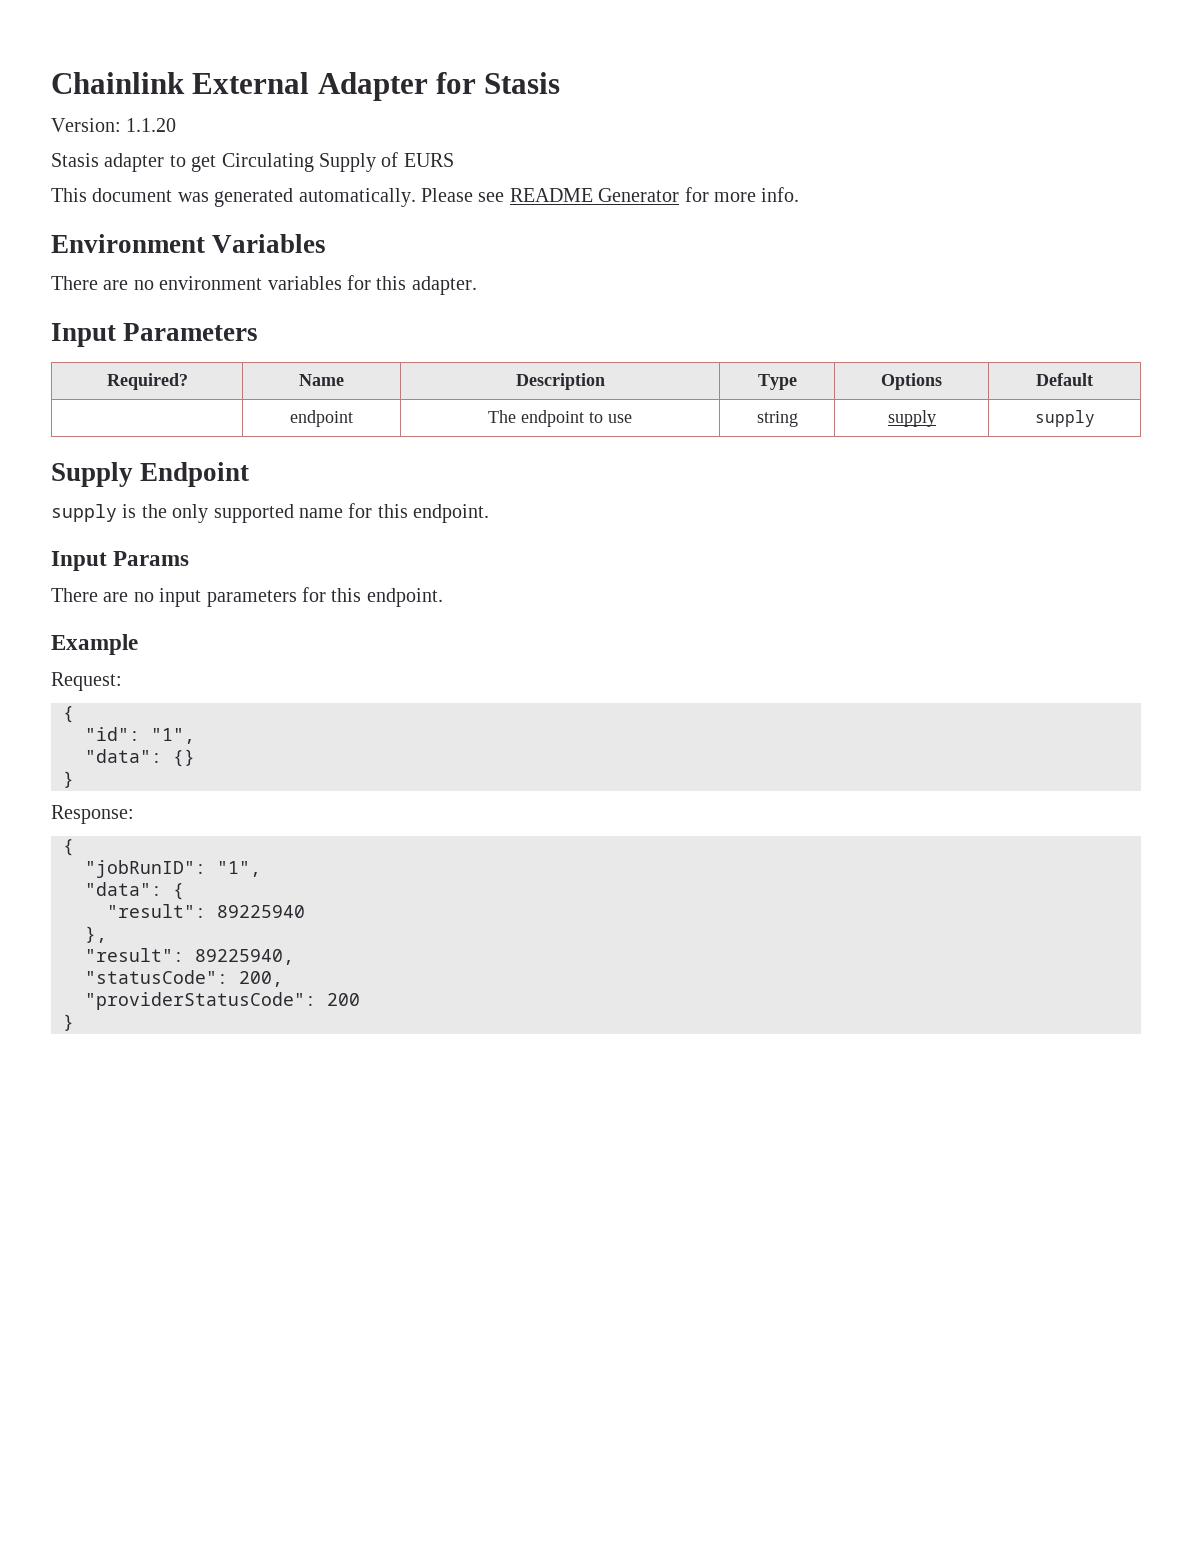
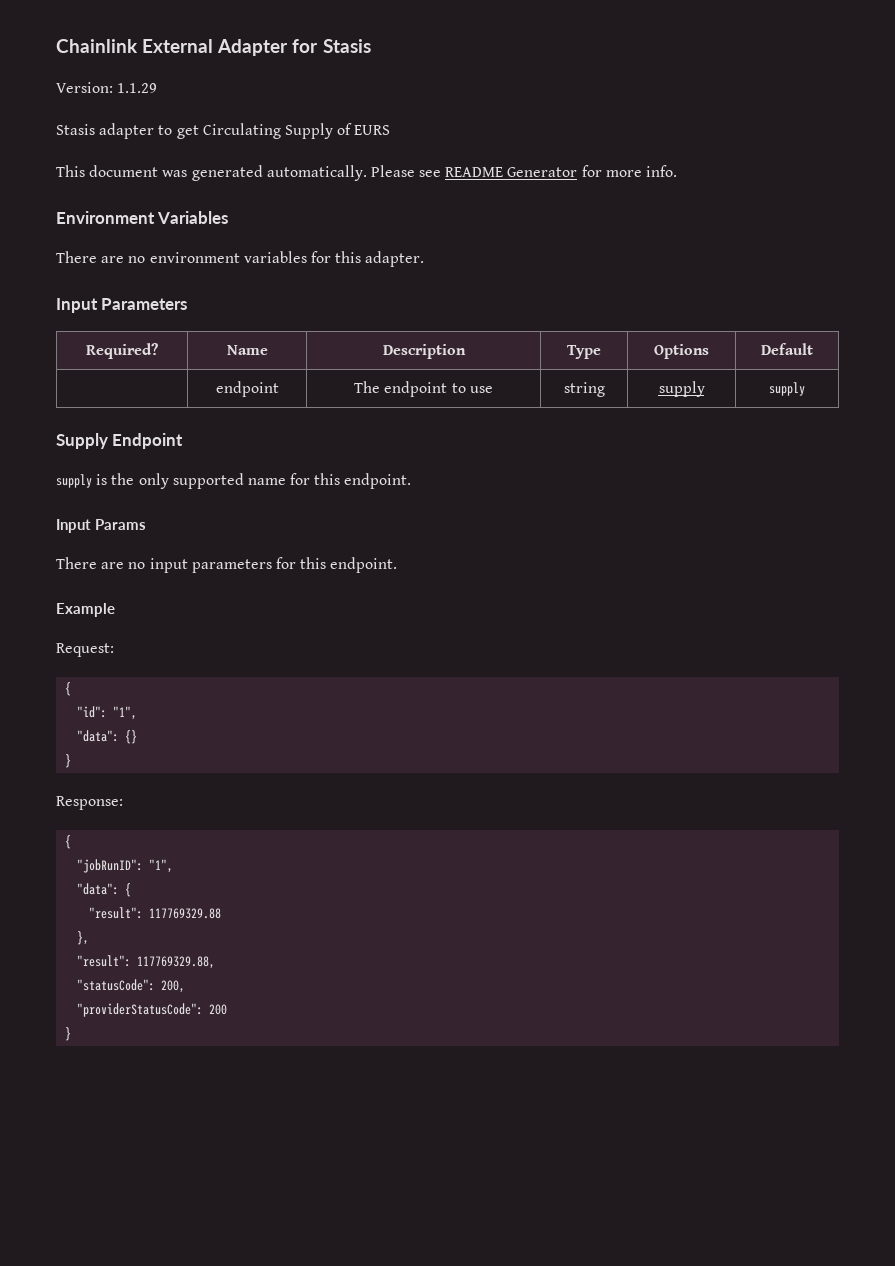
- Version: 1.1.20
+ Version: 1.1.29
- "result": 89225940
+ "result": 117769329.88
- "result": 89225940,
+ "result": 117769329.88,

